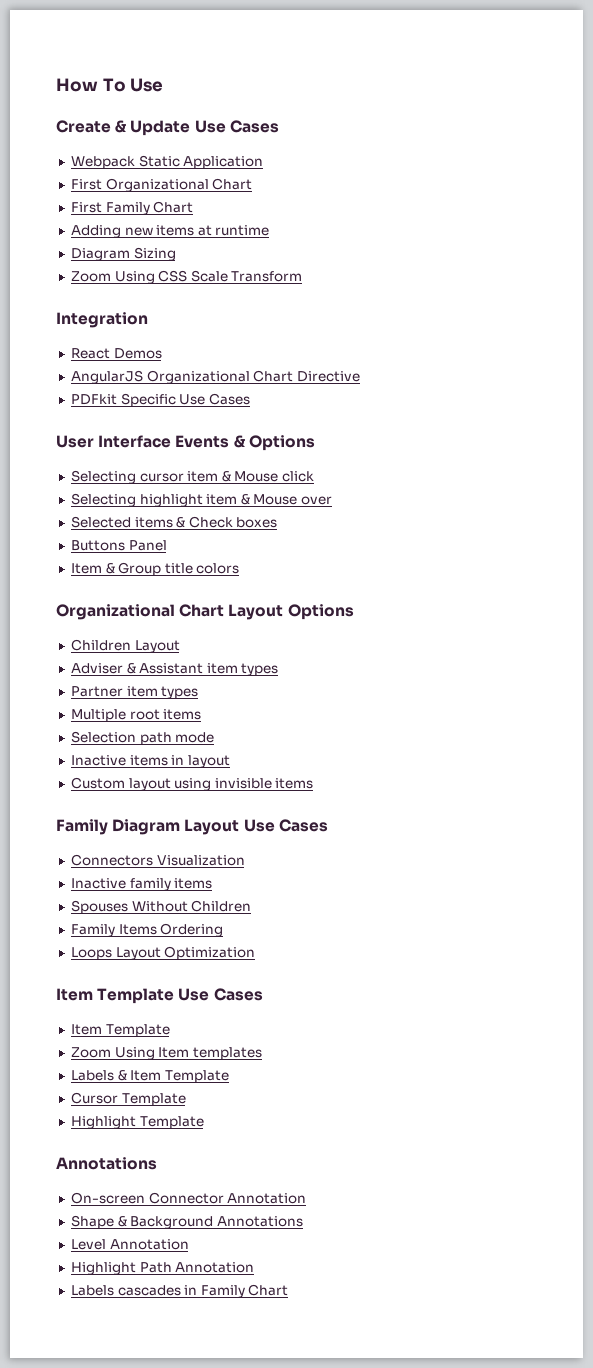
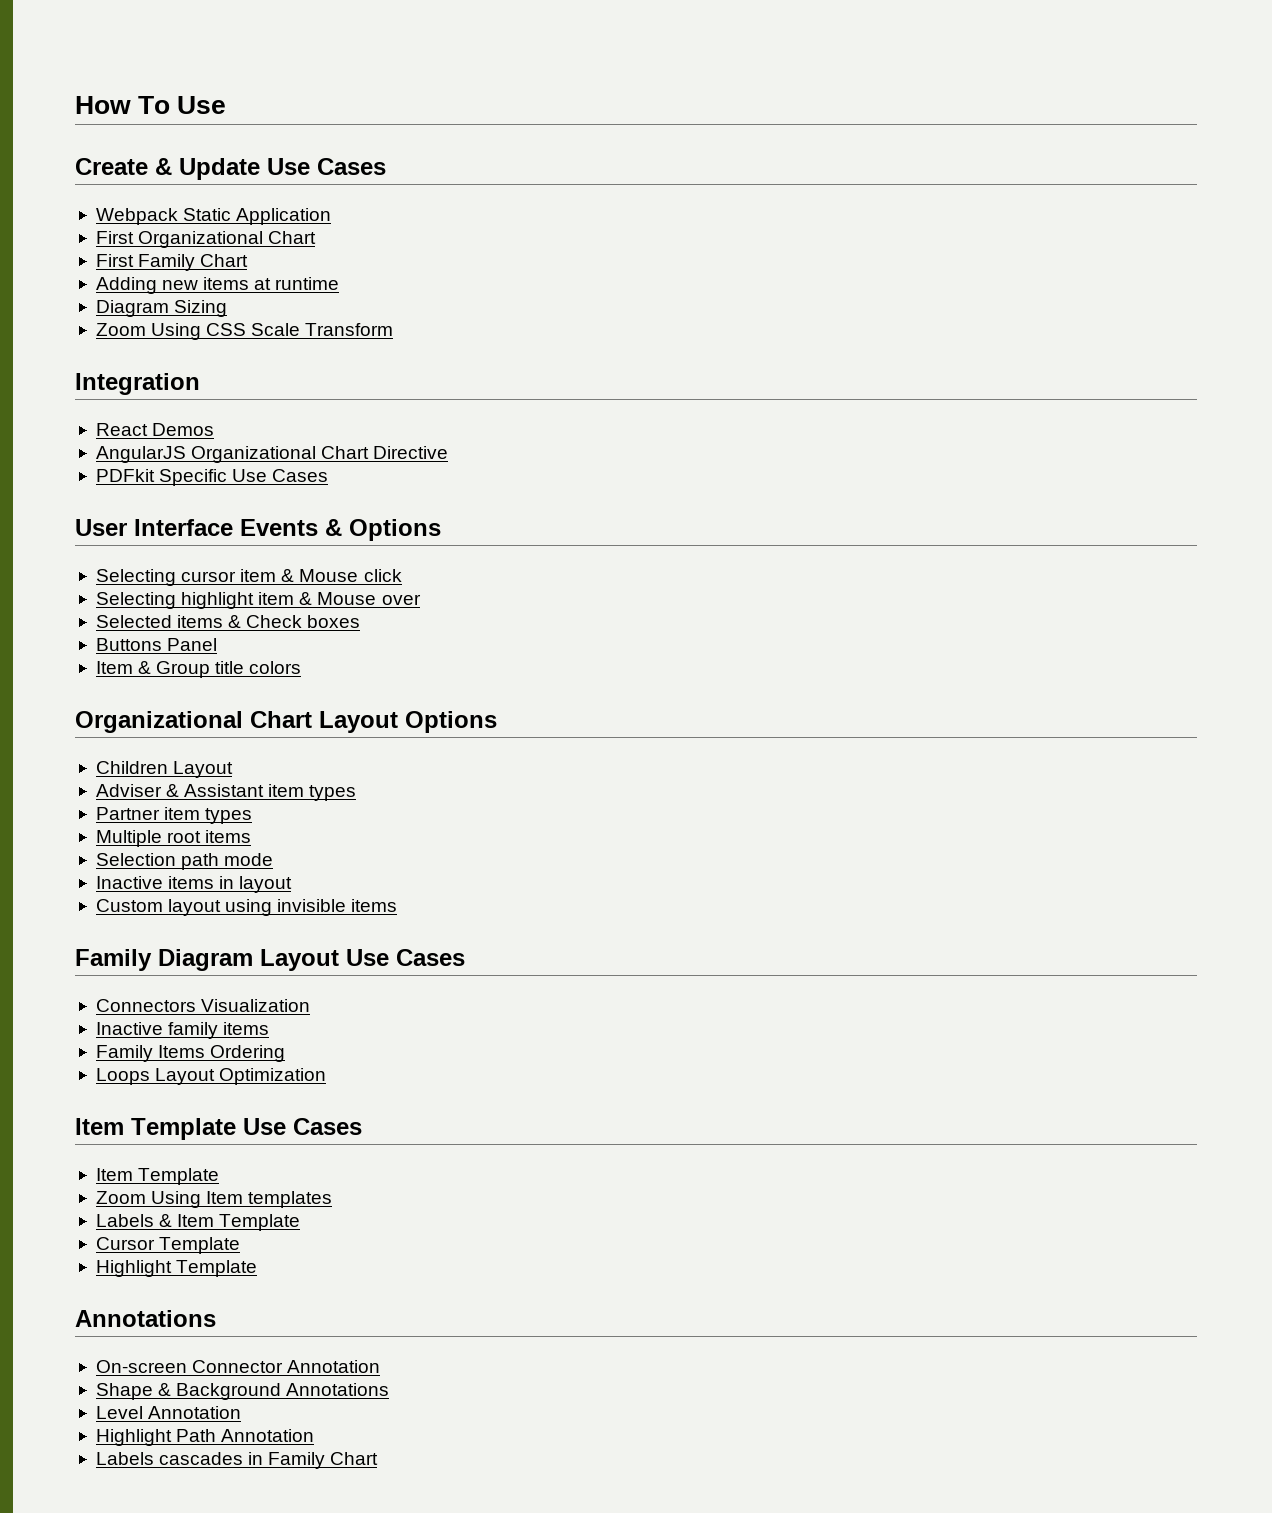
- Spouses Without Children

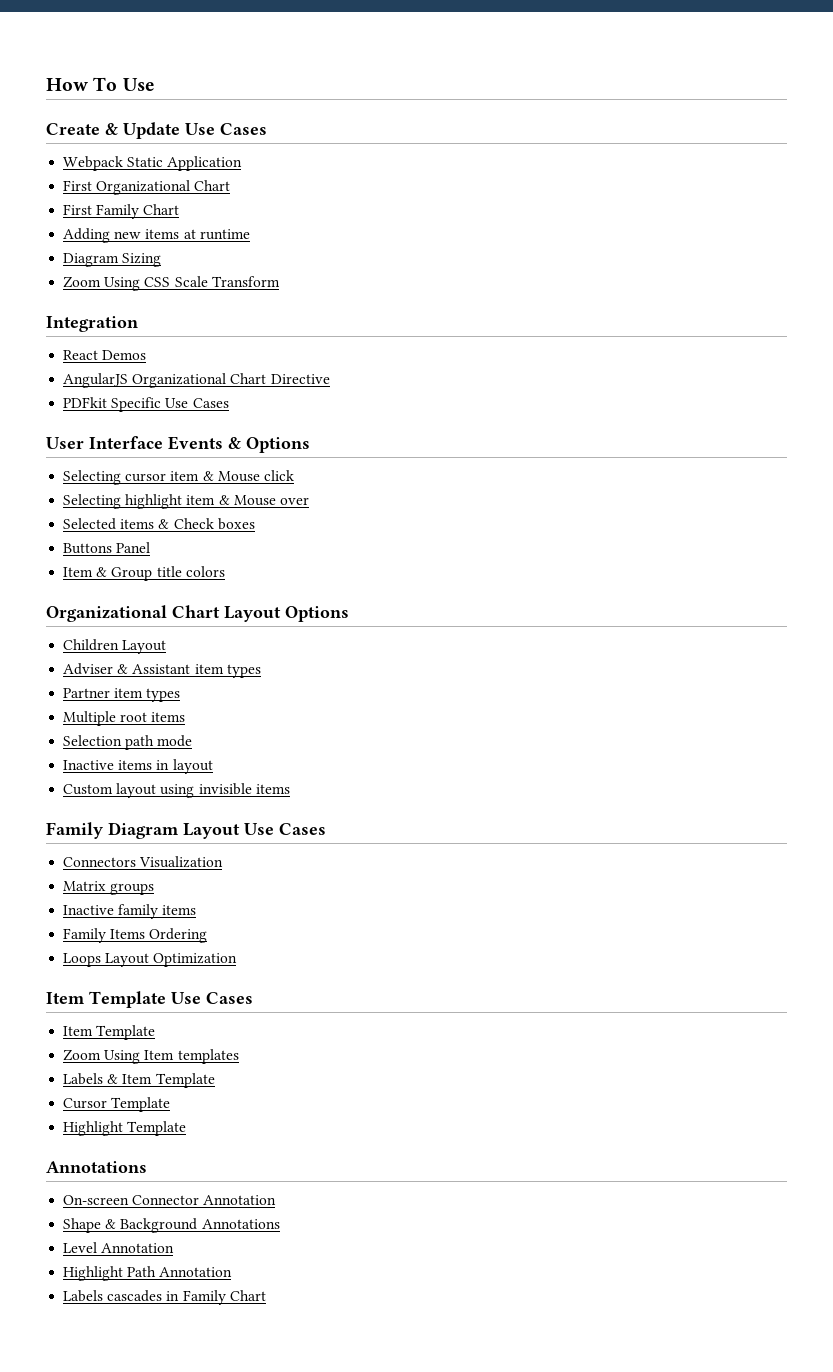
+ Matrix groups

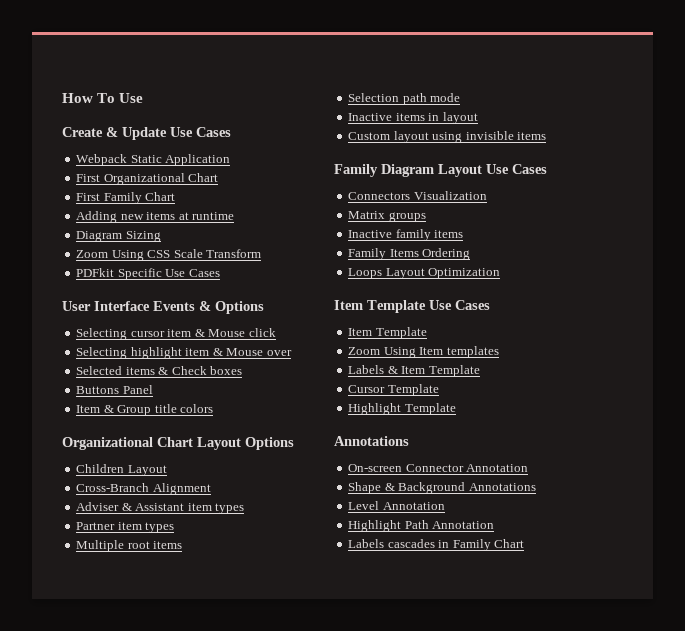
- Integration
- React Demos
- AngularJS Organizational Chart Directive
+ Cross-Branch Alignment

